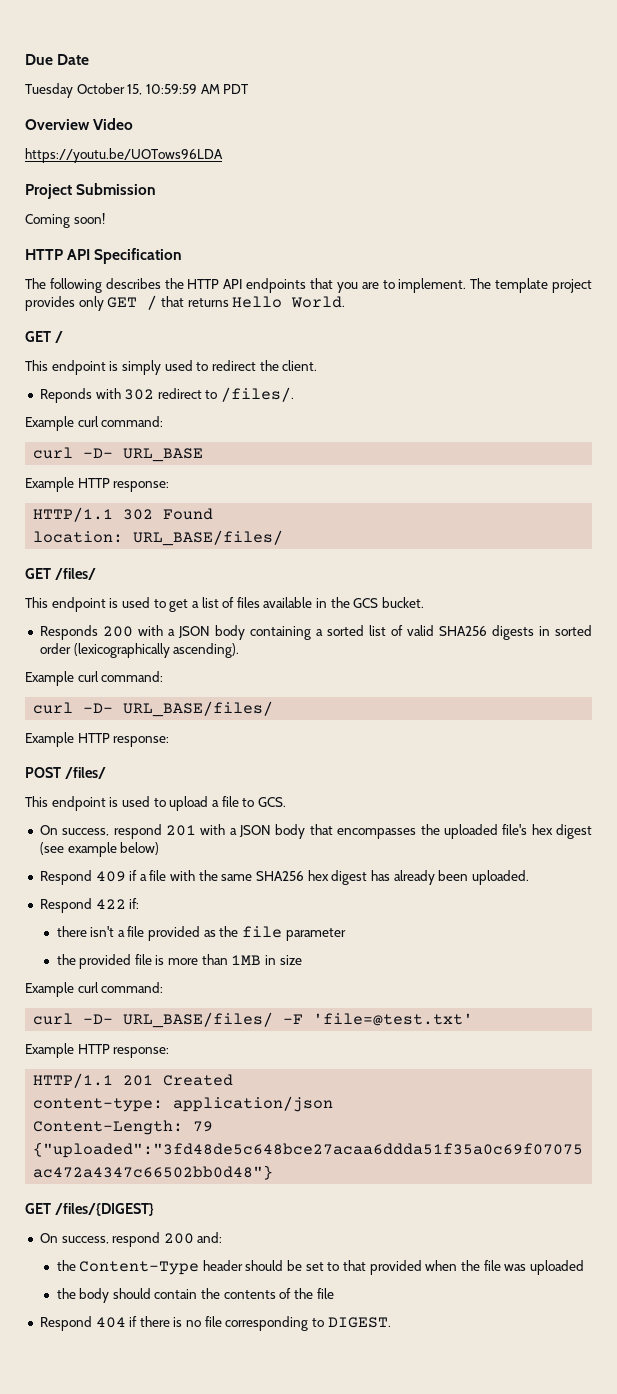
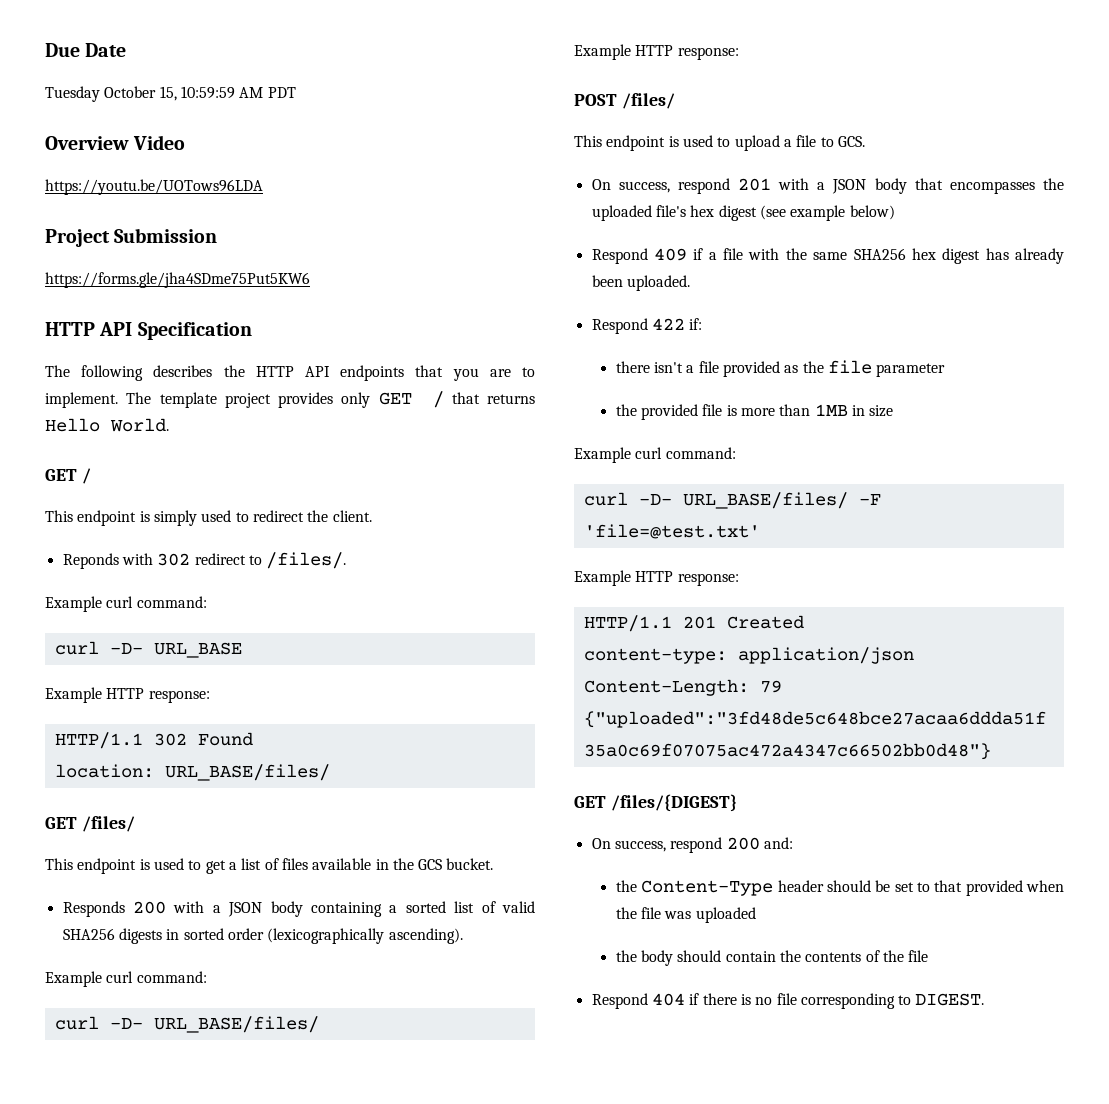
- Coming soon!
+ https://forms.gle/jha4SDme75Put5KW6

